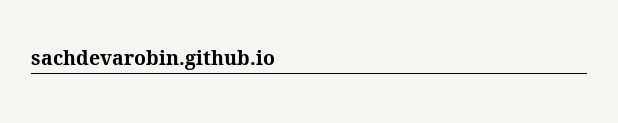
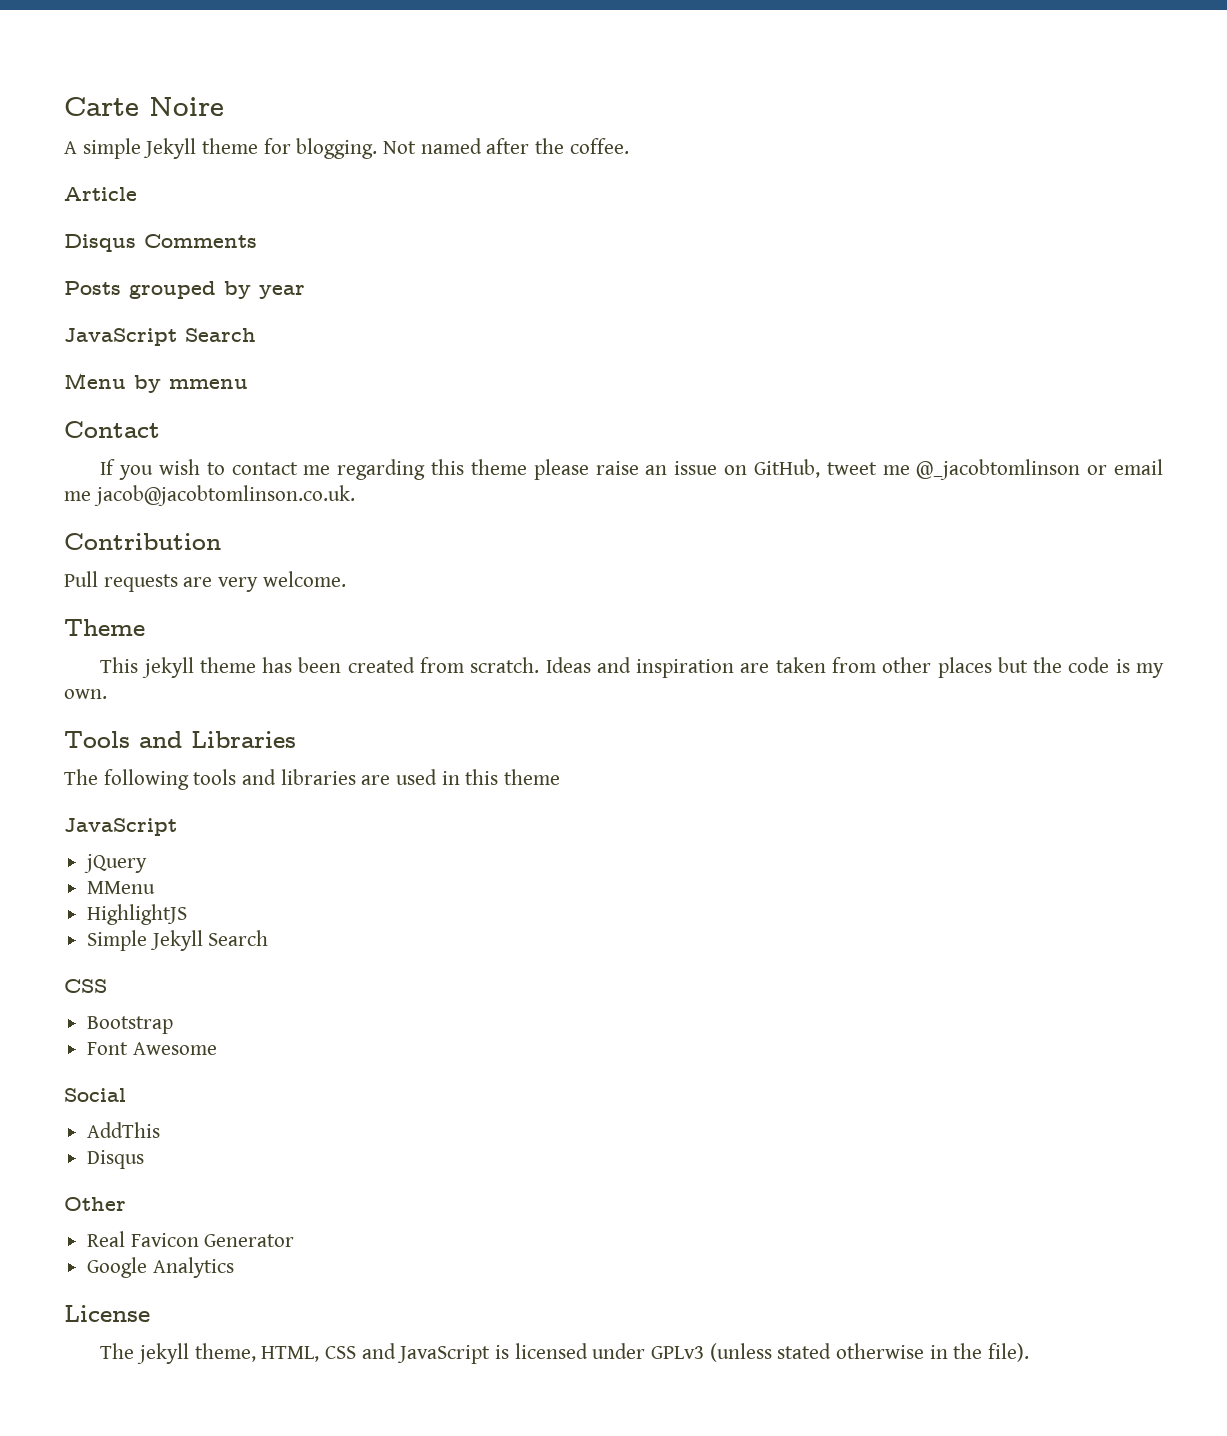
- sachdevarobin.github.io
+ Carte Noire
+ A simple Jekyll theme for blogging. Not named after the coffee.
+ Article
+ Disqus Comments
+ Posts grouped by year
+ JavaScript Search
+ Menu by mmenu
+ Contact
+ If you wish to contact me regarding this theme please raise an issue on GitHub, tweet me @_jacobtomlinson or email me jacob@jacobtomlinson.co.uk.
+ Contribution
+ Pull requests are very welcome.
+ Theme
+ This jekyll theme has been created from scratch. Ideas and inspiration are taken from other places but the code is my own.
+ Tools and Libraries
+ The following tools and libraries are used in this theme
+ JavaScript
+ jQuery
+ MMenu
+ HighlightJS
+ Simple Jekyll Search
+ CSS
+ Bootstrap
+ Font Awesome
+ Social
+ AddThis
+ Disqus
+ Other
+ Real Favicon Generator
+ Google Analytics
+ License
+ The jekyll theme, HTML, CSS and JavaScript is licensed under GPLv3 (unless stated otherwise in the file).

